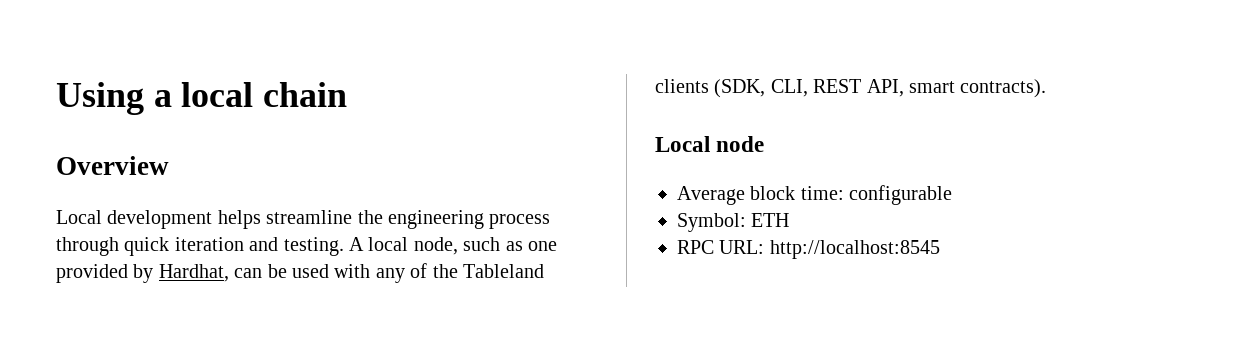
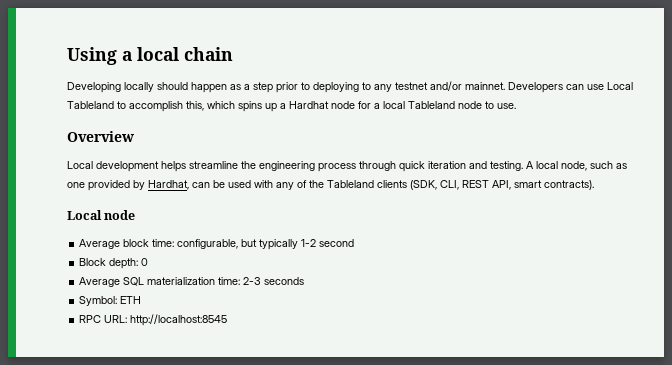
+ Developing locally should happen as a step prior to deploying to any testnet and/or mainnet. Developers can use Local Tableland to accomplish this, which spins up a Hardhat node for a local Tableland node to use.
- Average block time: configurable
+ Average block time: configurable, but typically 1-2 second
+ Block depth: 0
+ Average SQL materialization time: 2-3 seconds

